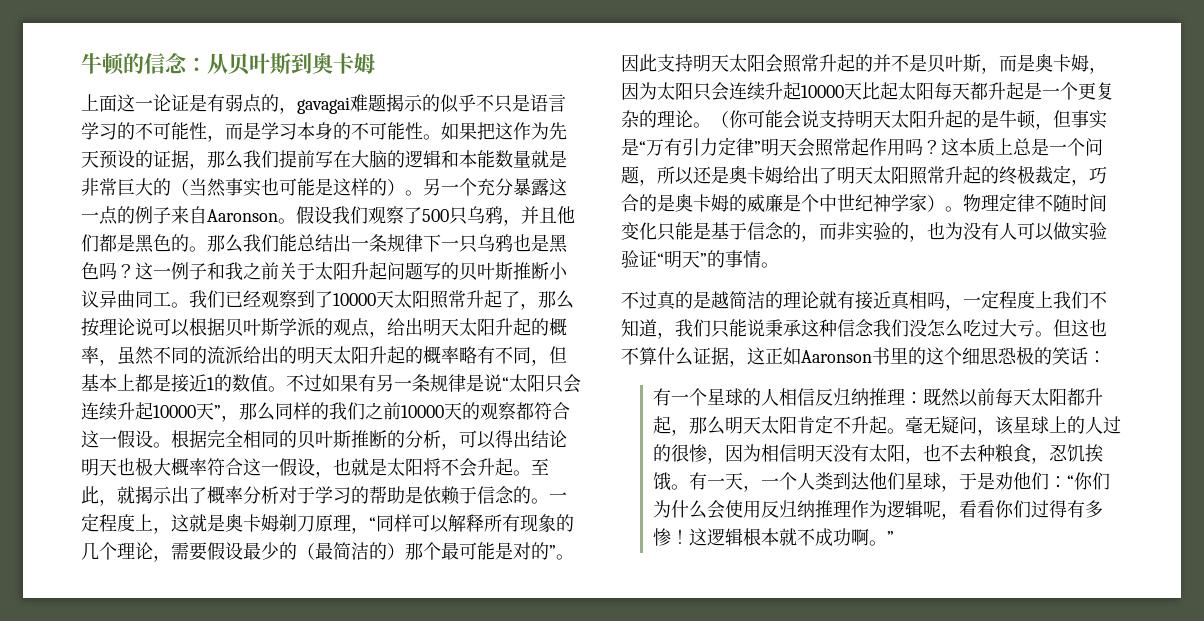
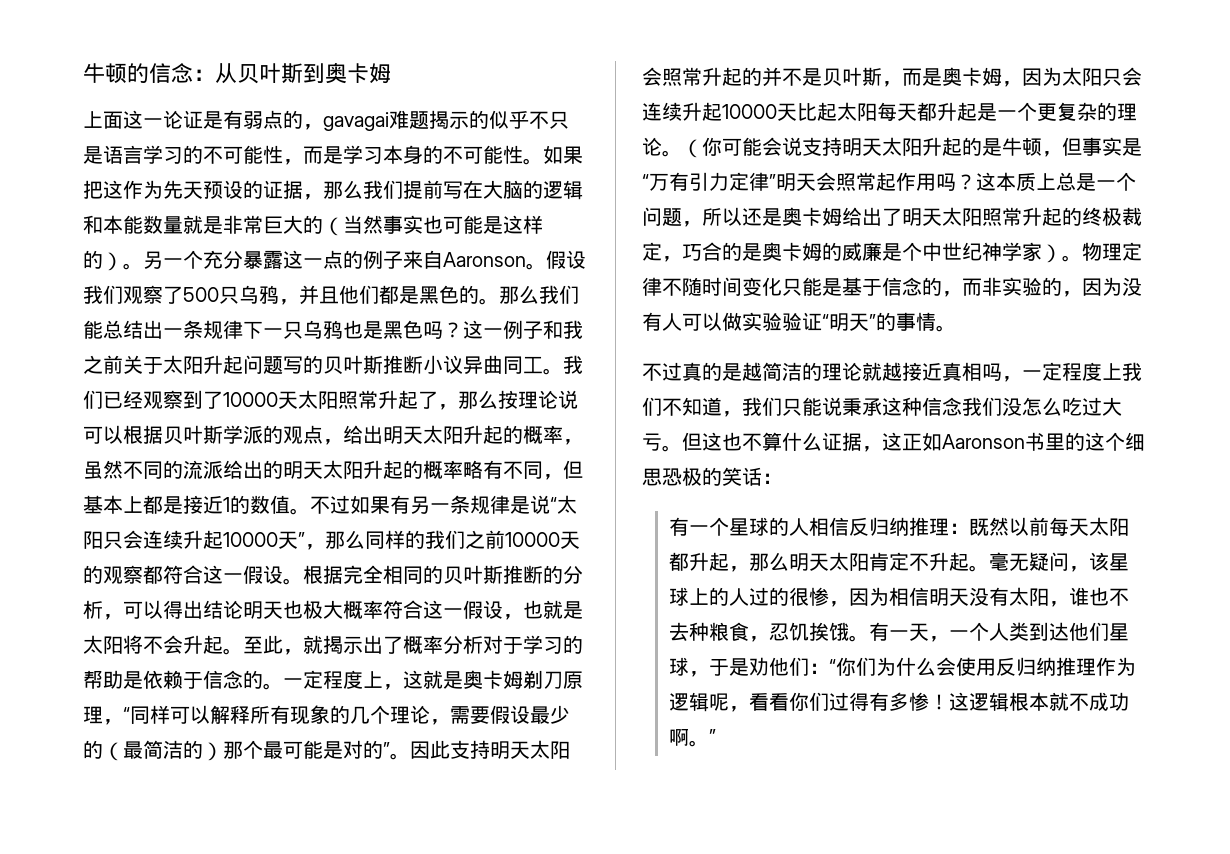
- 物理定律不随时间变化只能是基于信念的，而非实验的，也为没有人可以做实验验证“明天”的事情。
+ 物理定律不随时间变化只能是基于信念的，而非实验的，因为没有人可以做实验验证“明天”的事情。
- 不过真的是越简洁的理论就有接近真相吗，一定程度上我们不知道，我们只能说秉承这种信念我们没怎么吃过大亏。
+ 不过真的是越简洁的理论就越接近真相吗，一定程度上我们不知道，我们只能说秉承这种信念我们没怎么吃过大亏。
- 毫无疑问，该星球上的人过的很惨，因为相信明天没有太阳，也不去种粮食，忍饥挨饿。
+ 毫无疑问，该星球上的人过的很惨，因为相信明天没有太阳，谁也不去种粮食，忍饥挨饿。

